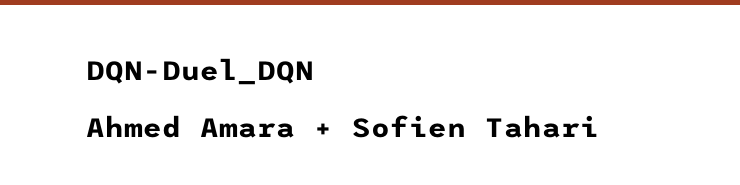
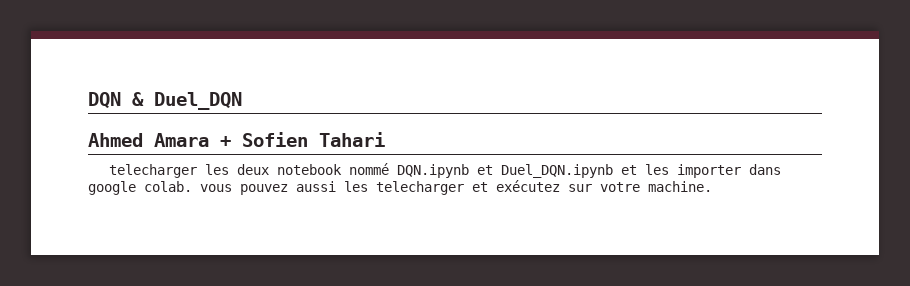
- DQN-Duel_DQN
+ DQN & Duel_DQN
+ telecharger les deux notebook nommé DQN.ipynb et Duel_DQN.ipynb et les importer dans google colab. vous pouvez aussi les telecharger et exécutez sur votre machine.

